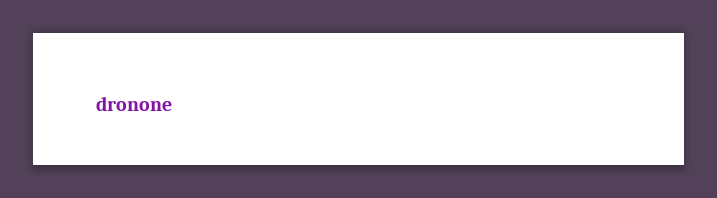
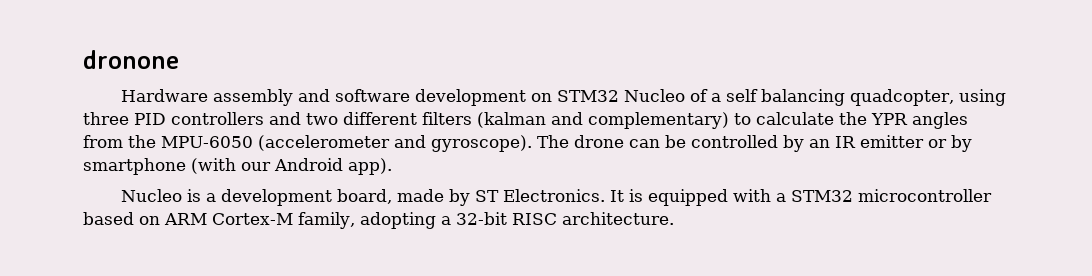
+ Hardware assembly and software development on STM32 Nucleo of a self balancing quadcopter, using three PID controllers and two different filters (kalman and complementary) to calculate the YPR angles from the MPU-6050 (accelerometer and gyroscope). The drone can be controlled by an IR emitter or by smartphone (with our Android app).
+ Nucleo is a development board, made by ST Electronics. It is equipped with a STM32 microcontroller based on ARM Cortex-M family, adopting a 32-bit RISC architecture.

